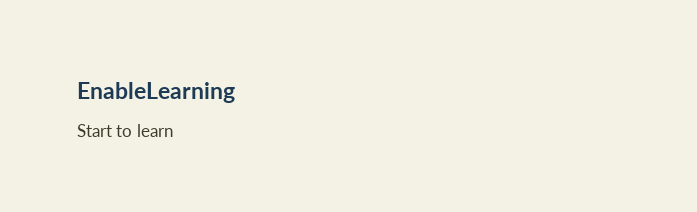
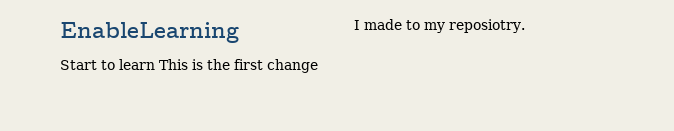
- Start to learn
+ Start to learn This is the first change I made to my reposiotry.

